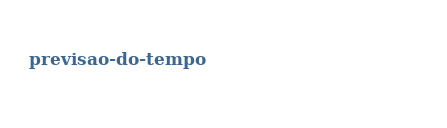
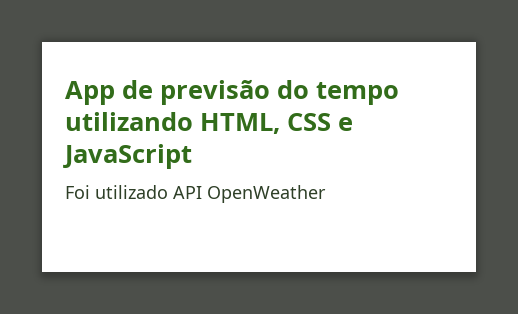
- previsao-do-tempo
+ App de previsão do tempo utilizando HTML, CSS e JavaScript
+ Foi utilizado API OpenWeather

